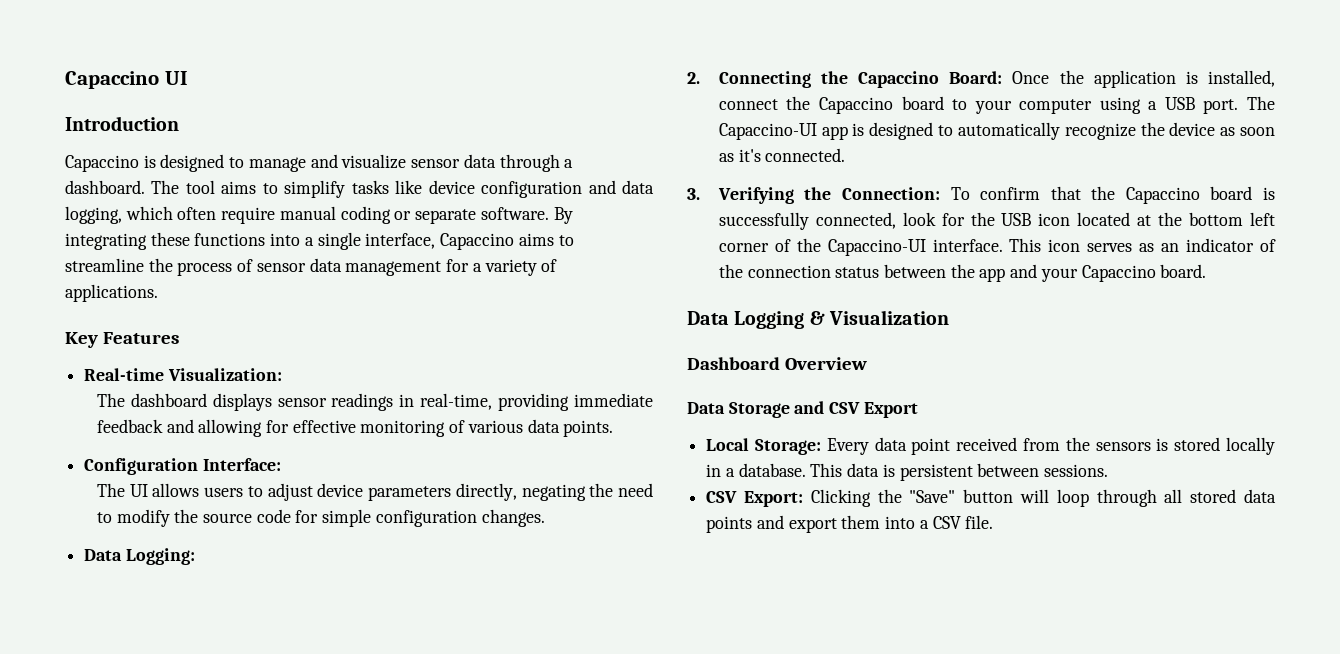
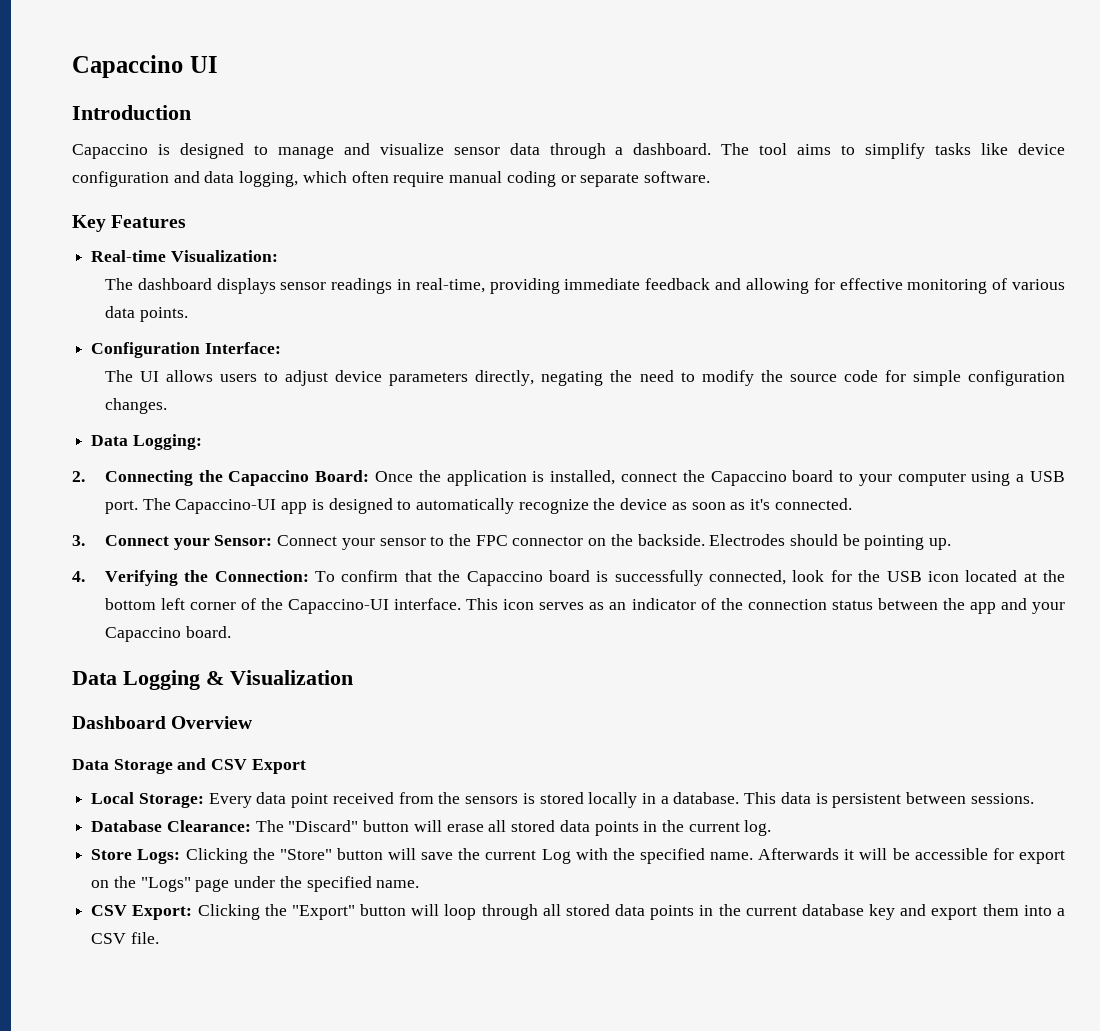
- By integrating these functions into a single interface, Capaccino aims to streamline the process of sensor data management for a variety of applications.
- 3. Verifying the Connection: To confirm that the Capaccino board is successfully connected, look for the USB icon located at the bottom left corner of the Capaccino-UI interface.
+ 3. Connect your Sensor: Connect your sensor to the FPC connector on the backside. Electrodes should be pointing up.
+ 4. Verifying the Connection: To confirm that the Capaccino board is successfully connected, look for the USB icon located at the bottom left corner of the Capaccino-UI interface.
+ Database Clearance: The "Discard" button will erase all stored data points in the current log.
+ Store Logs: Clicking the "Store" button will save the current Log with the specified name. Afterwards it will be accessible for export on the "Logs" page under the specified name.
- CSV Export: Clicking the "Save" button will loop through all stored data points and export them into a CSV file.
+ CSV Export: Clicking the "Export" button will loop through all stored data points in the current database key and export them into a CSV file.

